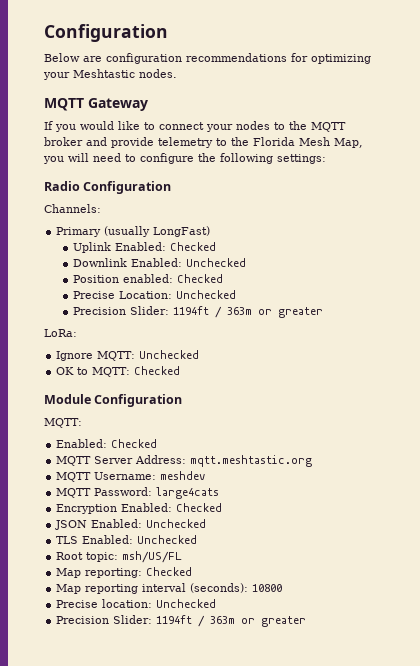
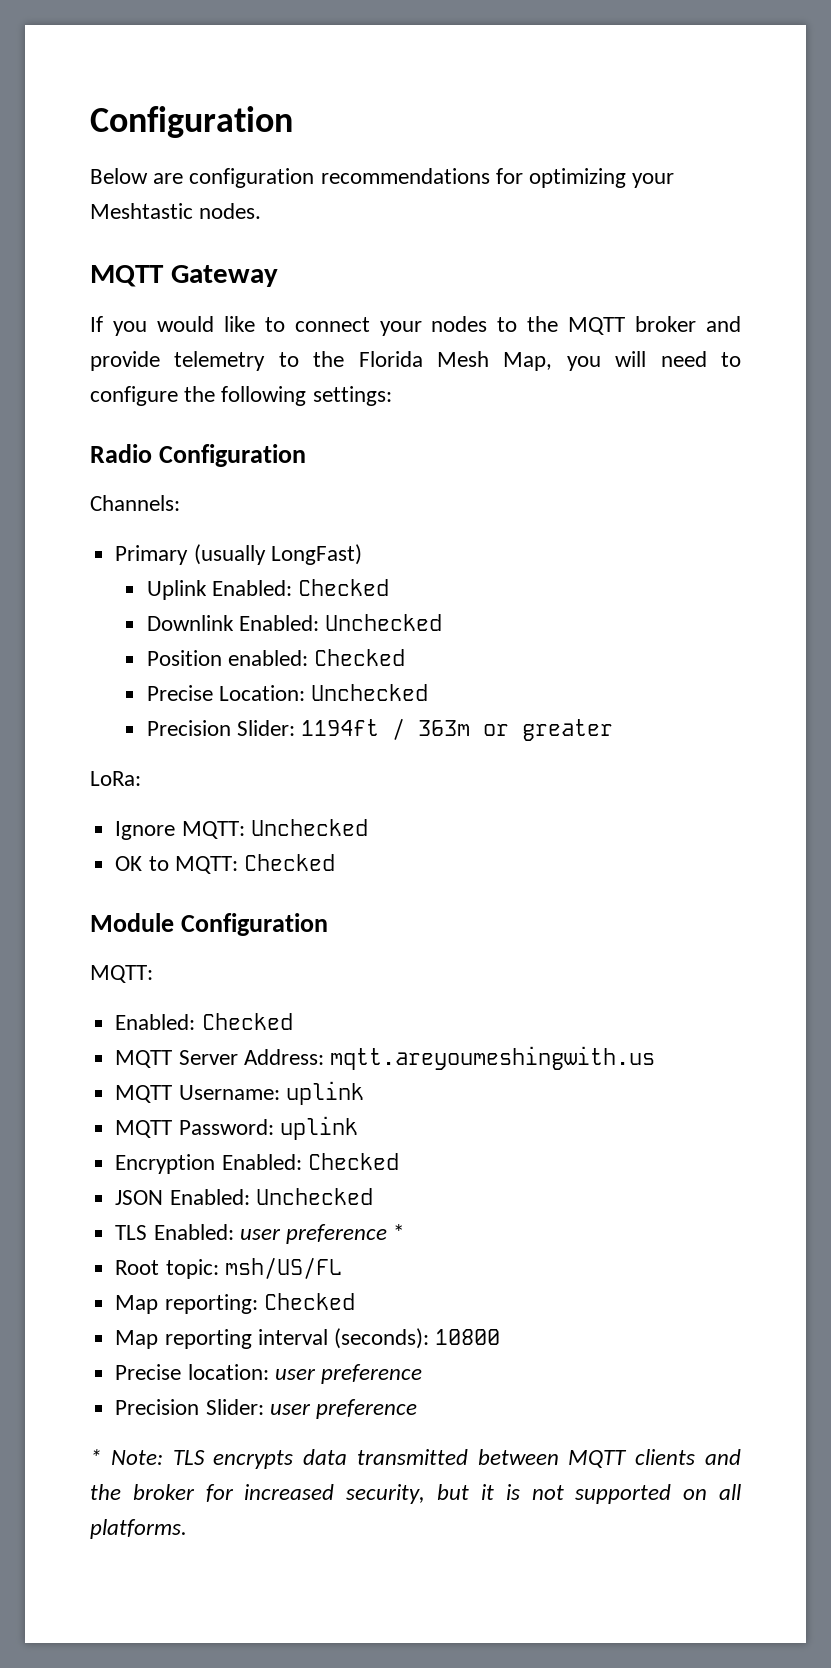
- MQTT Server Address: mqtt.meshtastic.org
+ MQTT Server Address: mqtt.areyoumeshingwith.us
- MQTT Username: meshdev
+ MQTT Username: uplink
- MQTT Password: large4cats
+ MQTT Password: uplink
- TLS Enabled: Unchecked
+ TLS Enabled: user preference *
- Precise location: Unchecked
- Precision Slider: 1194ft / 363m or greater
+ Precise location: user preference
+ Precision Slider: user preference
+ * Note: TLS encrypts data transmitted between MQTT clients and the broker for increased security, but it is not supported on all platforms.

